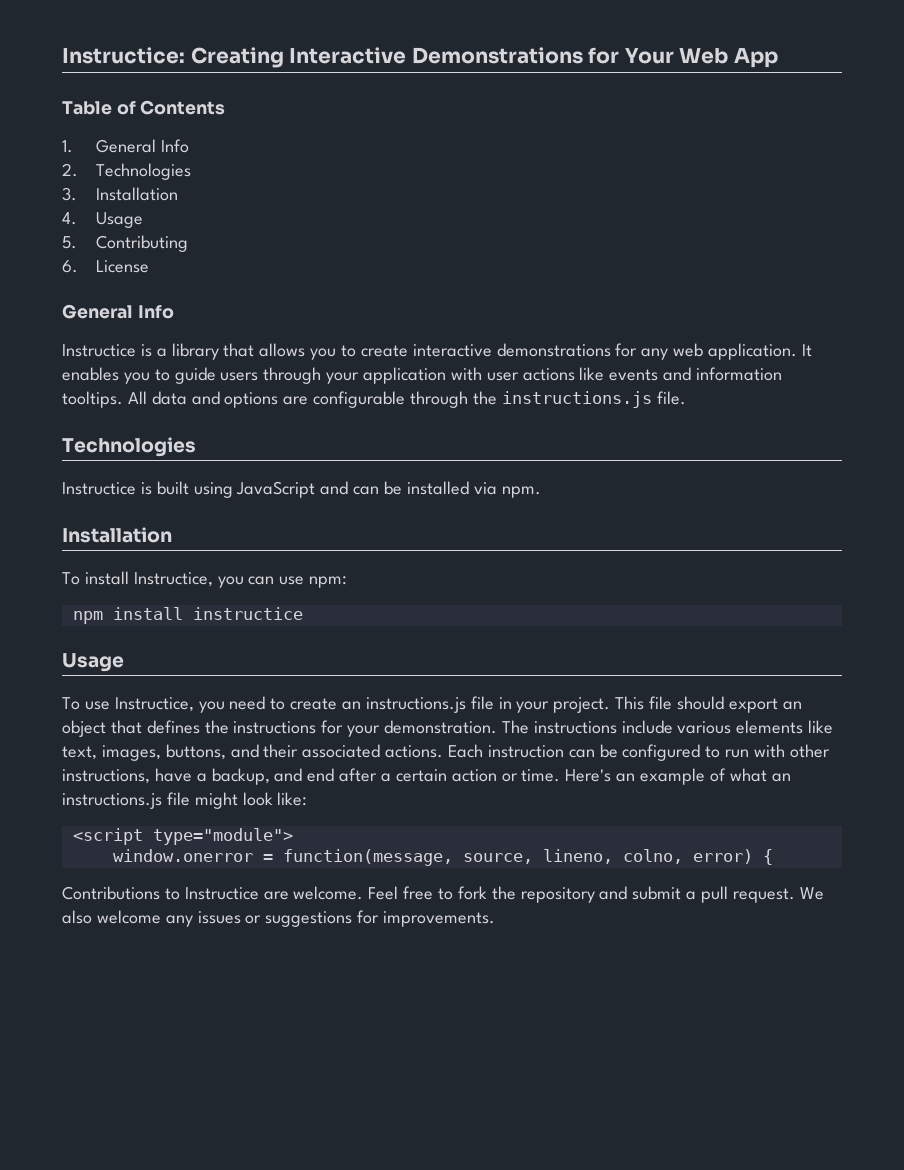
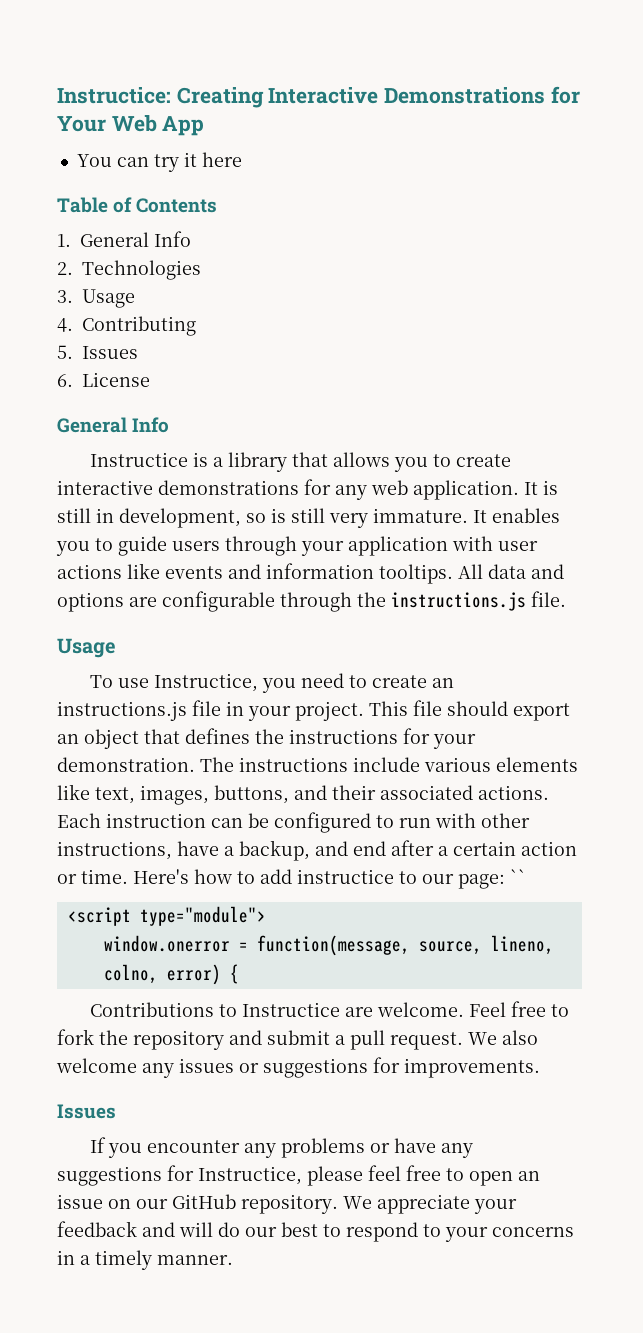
+ You can try it here
- 3. Installation
- 4. Usage
- 5. Contributing
+ 3. Usage
+ 4. Contributing
+ 5. Issues
- It enables you to guide users through your application with user actions like events and information tooltips.
+ It is still in development, so is still very immature. It enables you to guide users through your application with user actions like events and information tooltips.
  All data and options are configurable through the instructions.js file.
- Technologies
- Instructice is built using JavaScript and can be installed via npm.
- Installation
- To install Instructice, you can use npm:
- npm install instructice
- Here's an example of what an instructions.js file might look like:
+ Here's how to add instructice to our page: ``
  We also welcome any issues or suggestions for improvements.
+ Issues
+ If you encounter any problems or have any suggestions for Instructice, please feel free to open an issue on our GitHub repository. We appreciate your feedback and will do our best to respond to your concerns in a timely manner.

